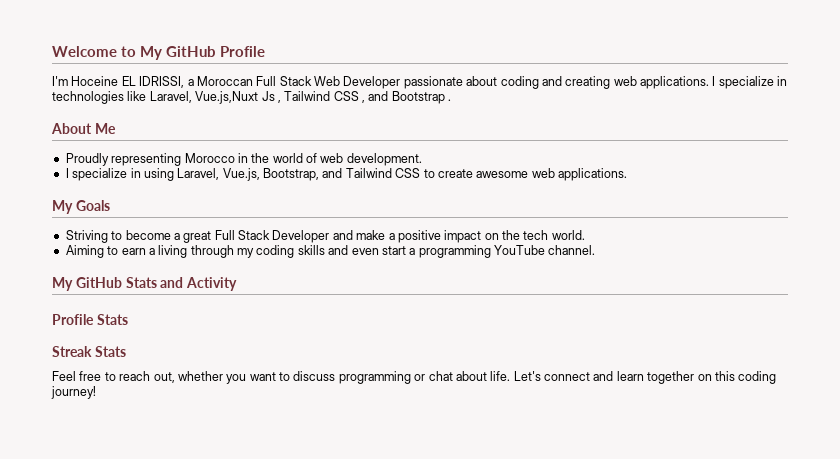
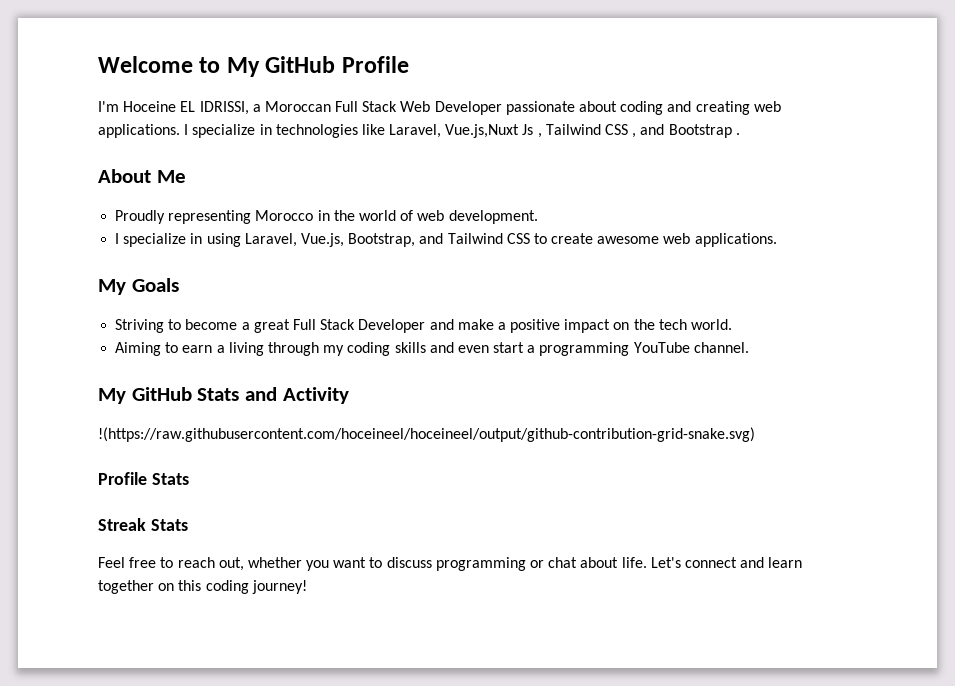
+ !(https://raw.githubusercontent.com/hoceineel/hoceineel/output/github-contribution-grid-snake.svg)

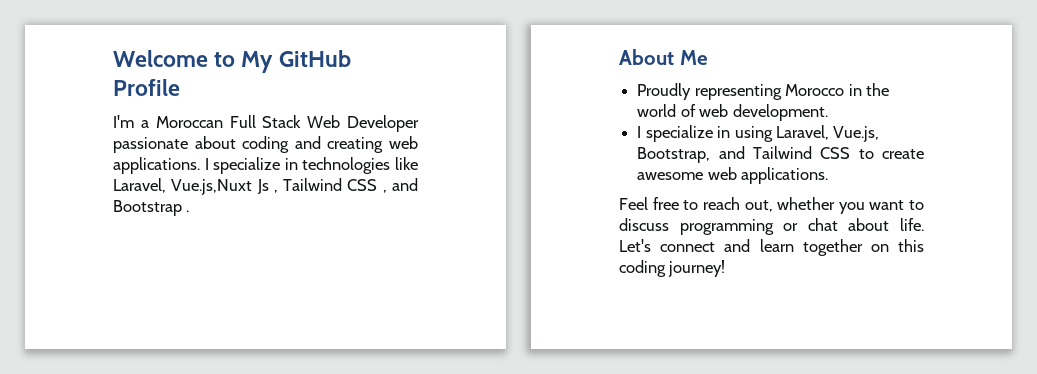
- I'm Hoceine EL IDRISSI, a Moroccan Full Stack Web Developer passionate about coding and creating web applications.
+ I'm a Moroccan Full Stack Web Developer passionate about coding and creating web applications.
- My Goals
- Striving to become a great Full Stack Developer and make a positive impact on the tech world.
- Aiming to earn a living through my coding skills and even start a programming YouTube channel.
- My GitHub Stats and Activity
- !(https://raw.githubusercontent.com/hoceineel/hoceineel/output/github-contribution-grid-snake.svg)
- Profile Stats
- Streak Stats

